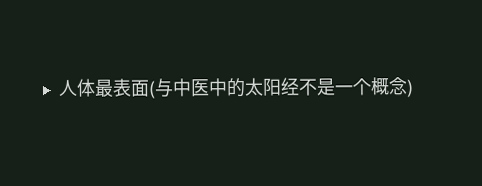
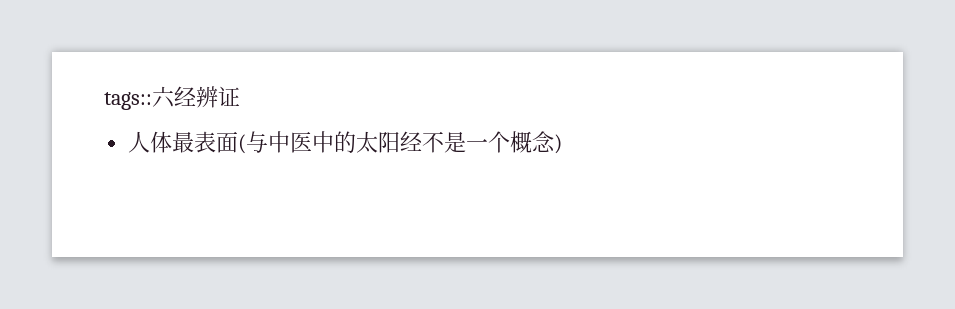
+ tags::六经辨证

